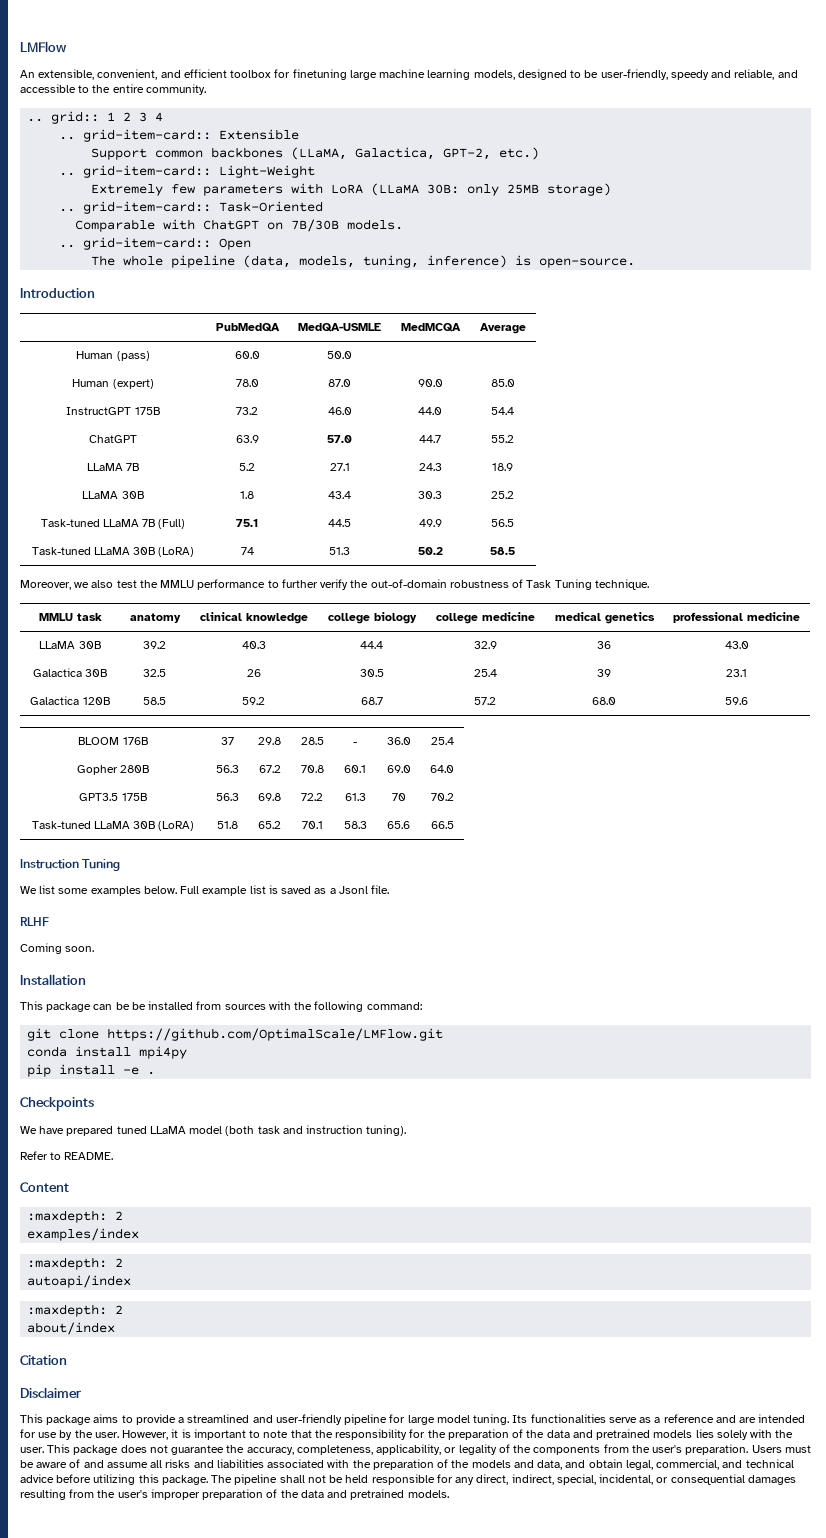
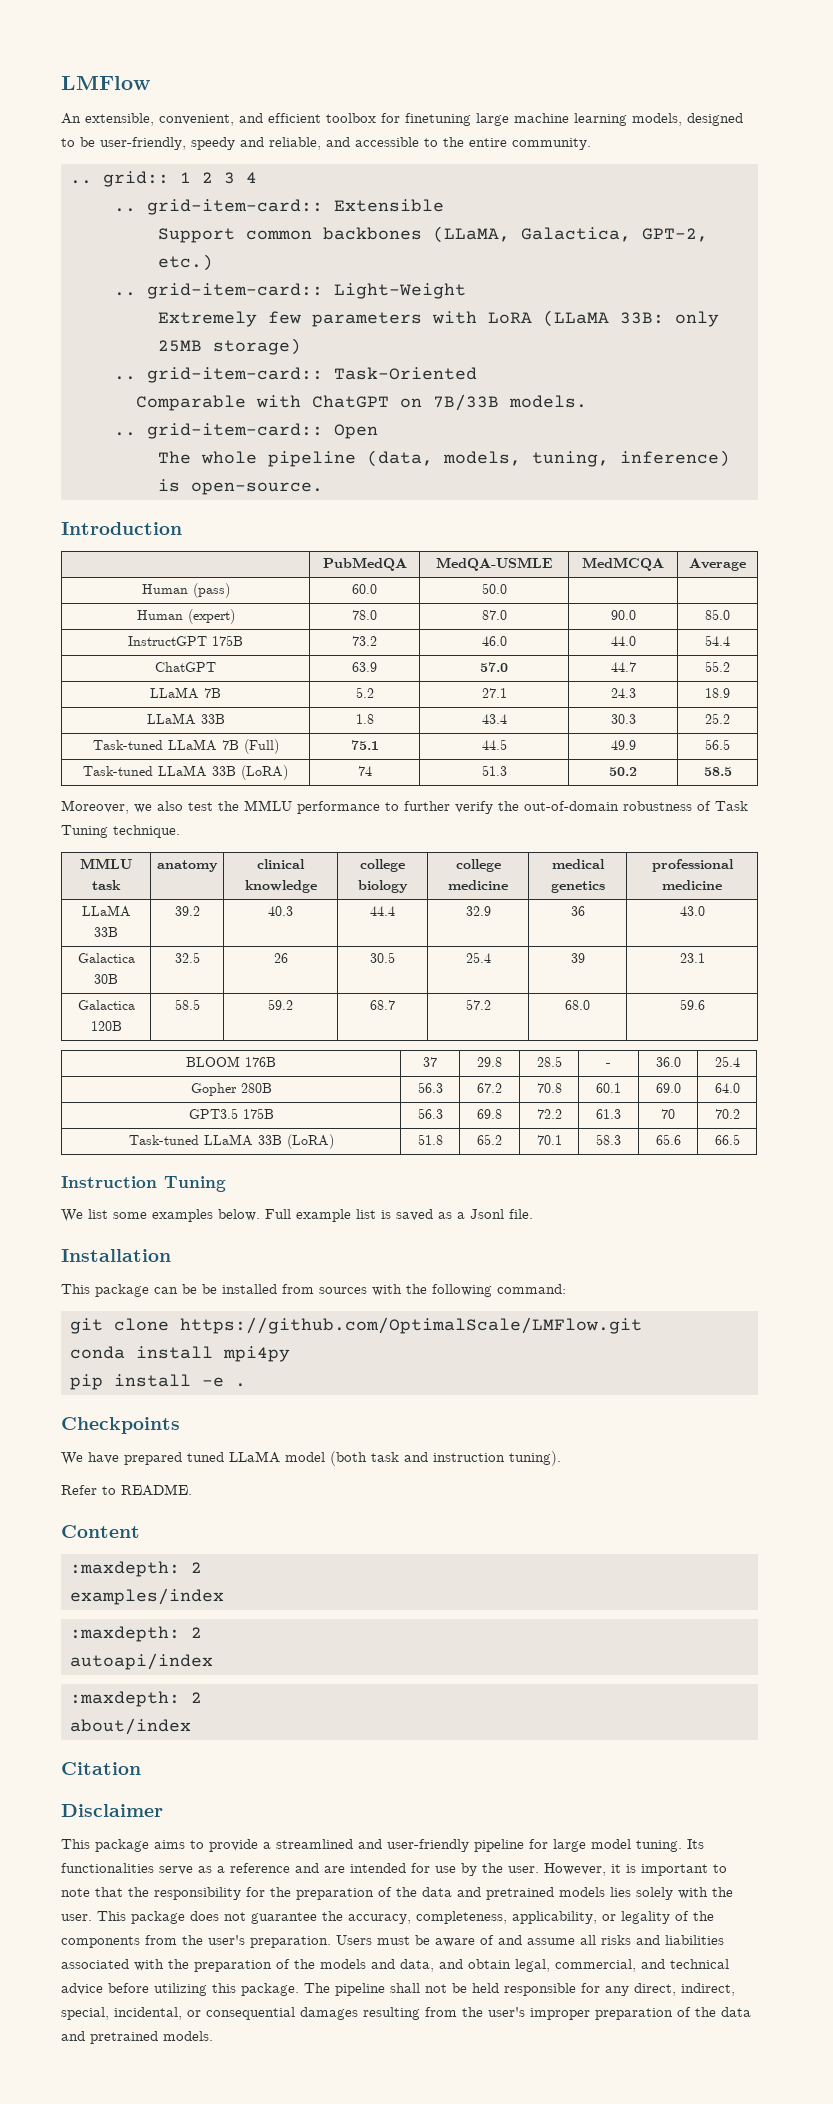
- Extremely few parameters with LoRA (LLaMA 30B: only 25MB storage)
+ Extremely few parameters with LoRA (LLaMA 33B: only 25MB storage)
- Comparable with ChatGPT on 7B/30B models.
+ Comparable with ChatGPT on 7B/33B models.
- LLaMA 30B | 1.8 | 43.4 | 30.3 | 25.2
+ LLaMA 33B | 1.8 | 43.4 | 30.3 | 25.2
- Task-tuned LLaMA 30B (LoRA) | 74 | 51.3 | 50.2 | 58.5
+ Task-tuned LLaMA 33B (LoRA) | 74 | 51.3 | 50.2 | 58.5
- LLaMA 30B | 39.2 | 40.3 | 44.4 | 32.9 | 36 | 43.0
+ LLaMA 33B | 39.2 | 40.3 | 44.4 | 32.9 | 36 | 43.0
- Task-tuned LLaMA 30B (LoRA) | 51.8 | 65.2 | 70.1 | 58.3 | 65.6 | 66.5
+ Task-tuned LLaMA 33B (LoRA) | 51.8 | 65.2 | 70.1 | 58.3 | 65.6 | 66.5
- RLHF
- Coming soon.

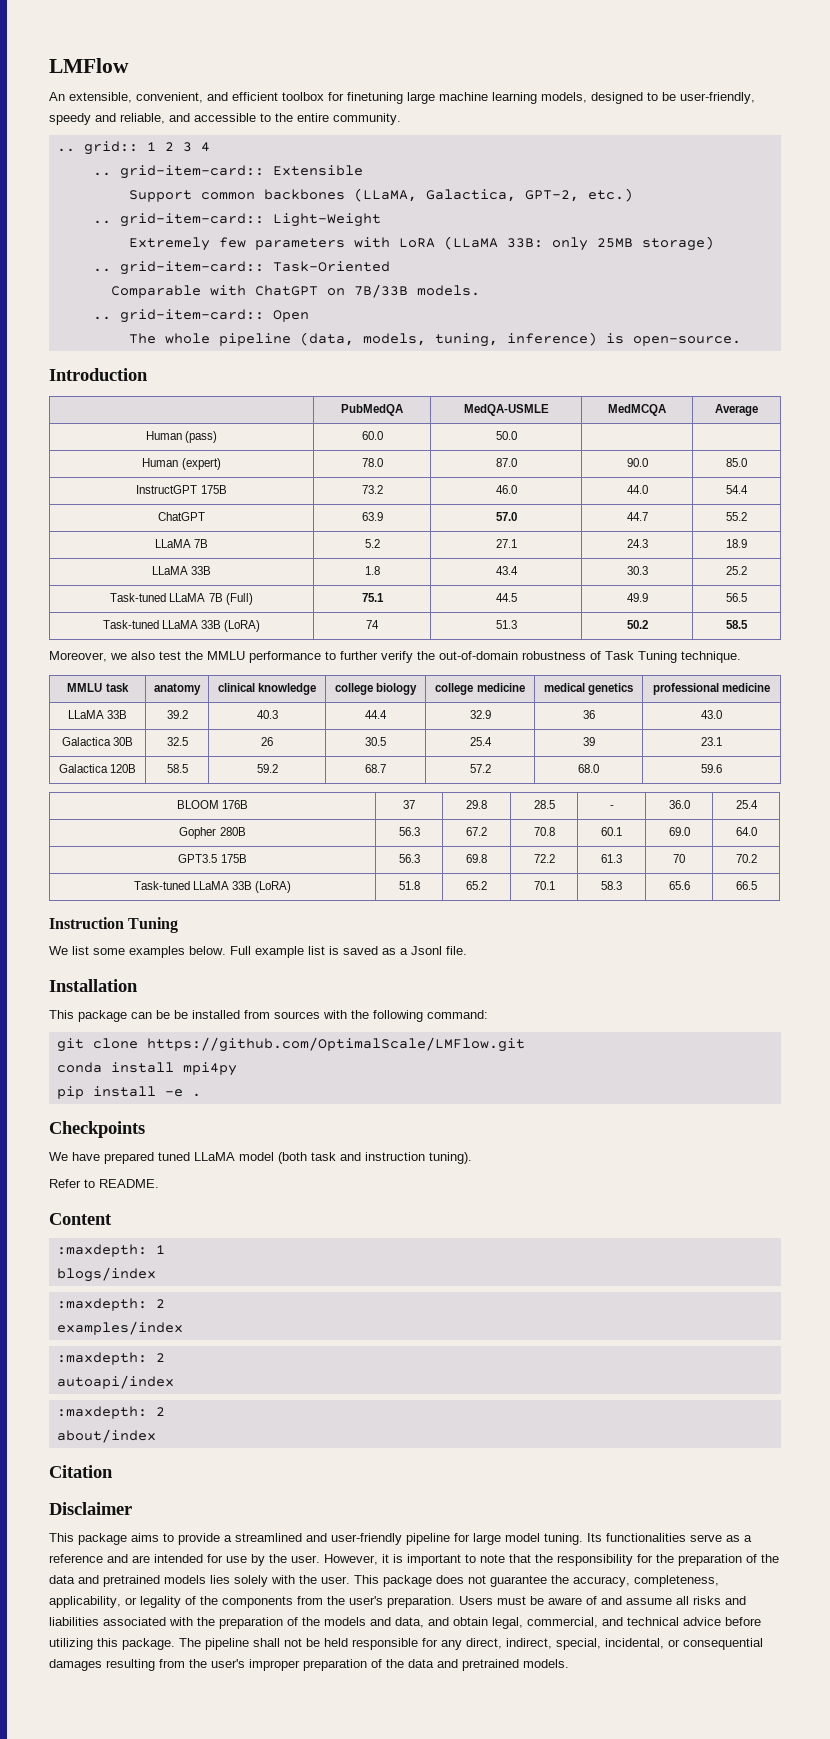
+ :maxdepth: 1
+ blogs/index

